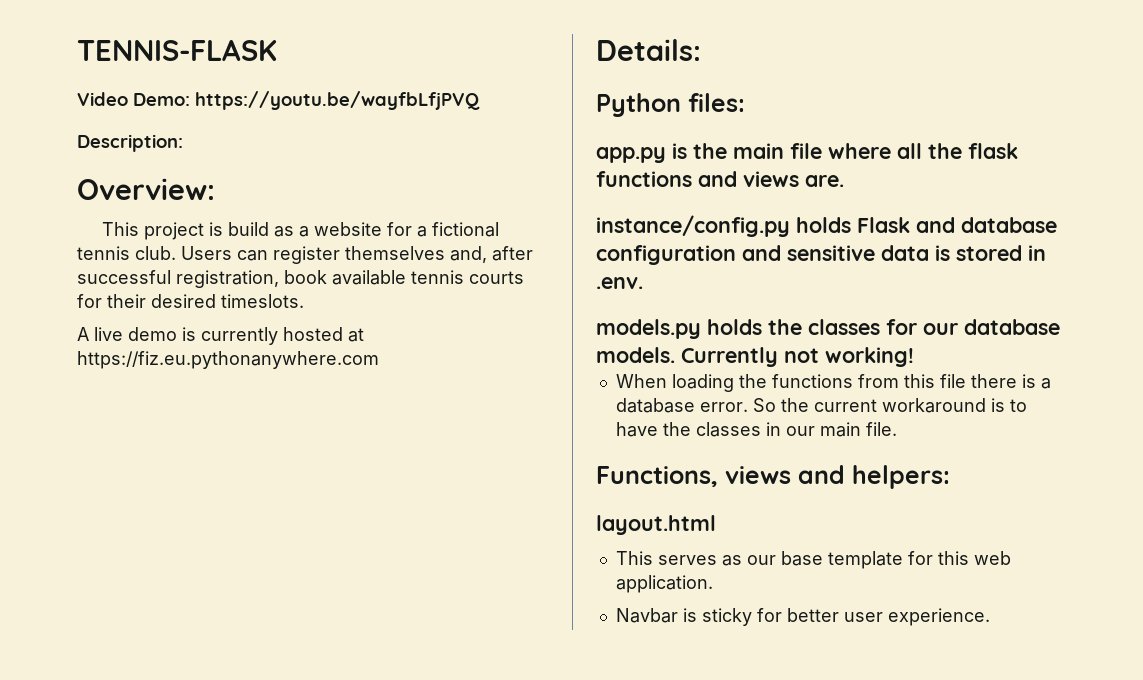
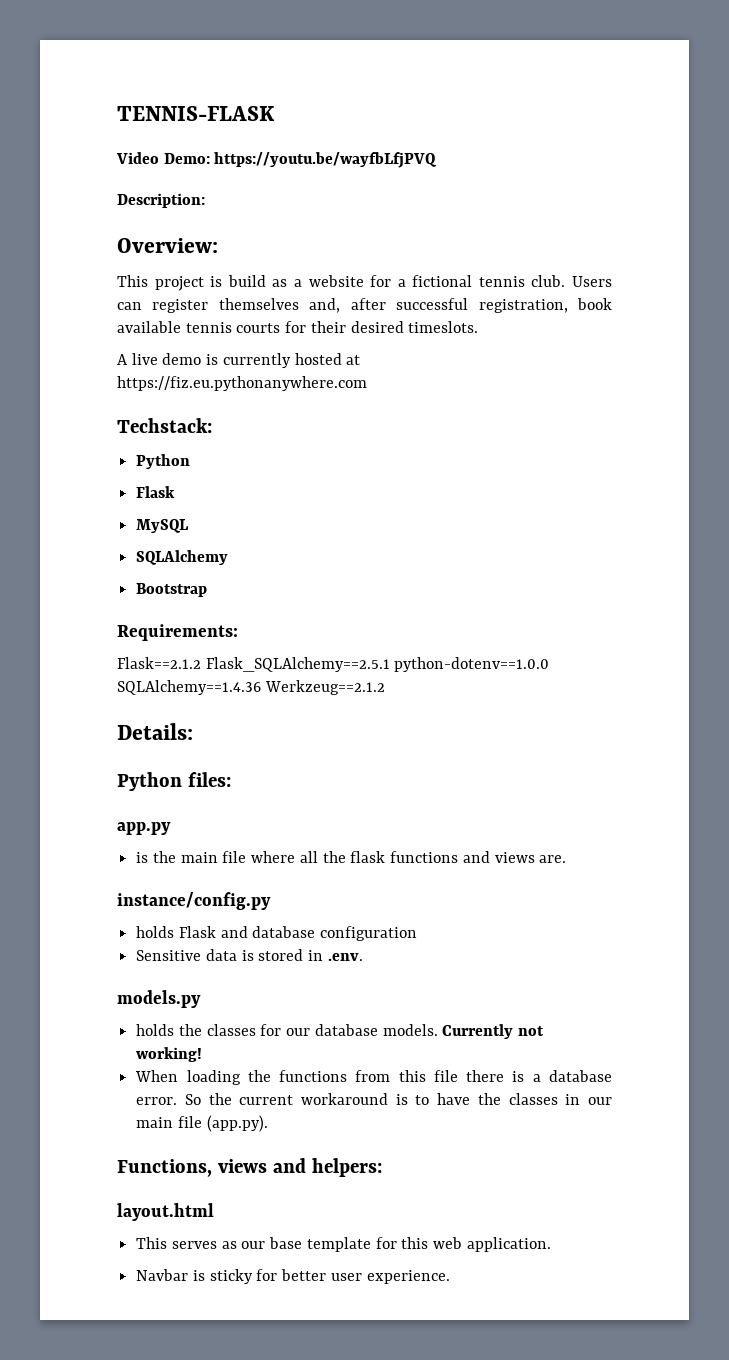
+ Techstack:
+ Python
+ Flask
+ MySQL
+ SQLAlchemy
+ Bootstrap
+ Requirements:
+ Flask==2.1.2 Flask_SQLAlchemy==2.5.1 python-dotenv==1.0.0 SQLAlchemy==1.4.36 Werkzeug==2.1.2
- app.py is the main file where all the flask functions and views are.
+ app.py
+ is the main file where all the flask functions and views are.
- instance/config.py holds Flask and database configuration and sensitive data is stored in .env.
+ instance/config.py
+ holds Flask and database configuration
+ Sensitive data is stored in .env.
- models.py holds the classes for our database models.
+ models.py
+ holds the classes for our database models.
- So the current workaround is to have the classes in our main file.
+ So the current workaround is to have the classes in our main file (app.py).

